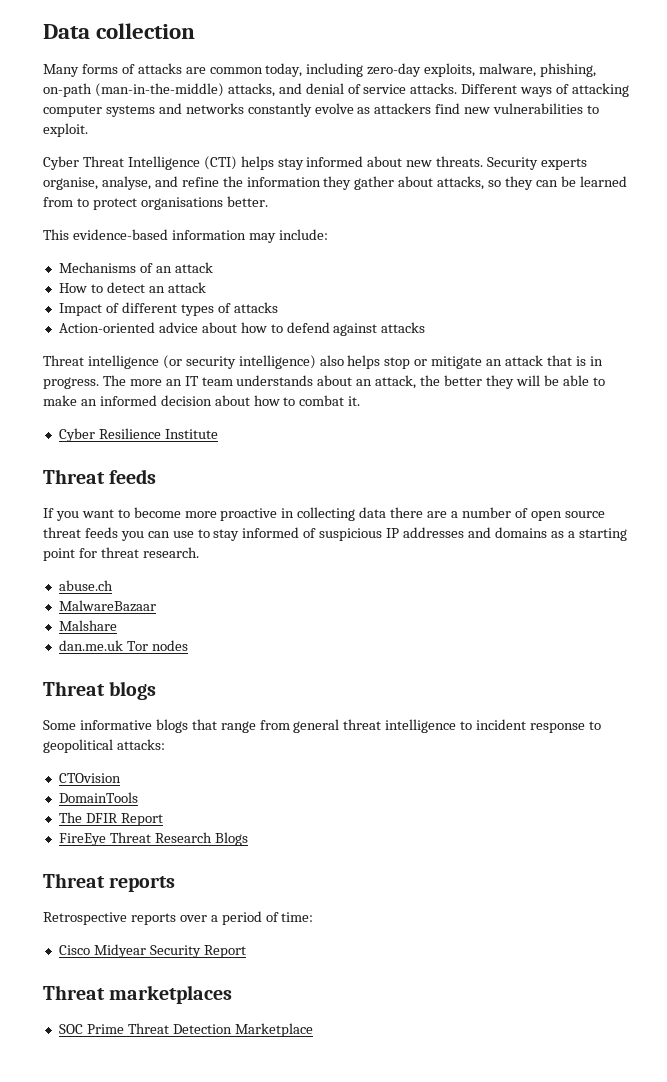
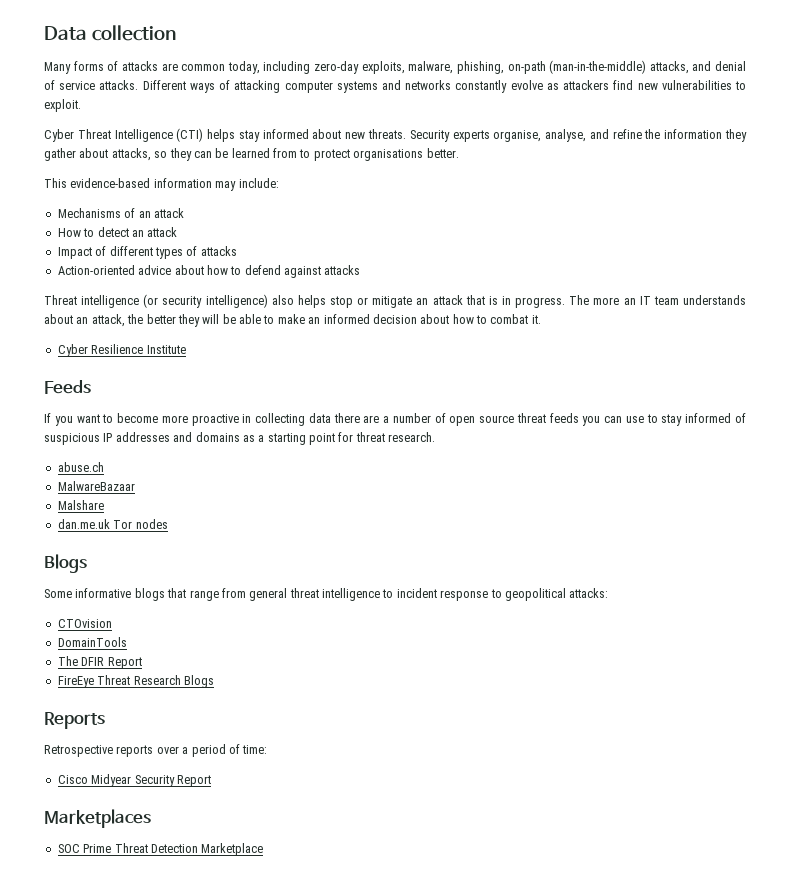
- Threat feeds
+ Feeds
  dan.me.uk Tor nodes
- Threat blogs
+ Blogs
- Threat reports
+ Reports
- Threat marketplaces
+ Marketplaces

